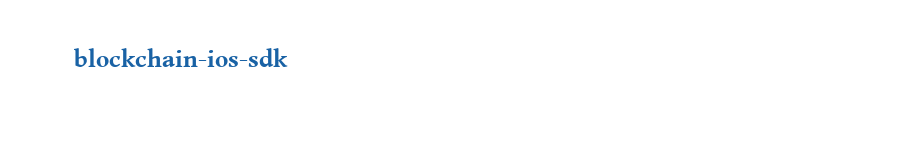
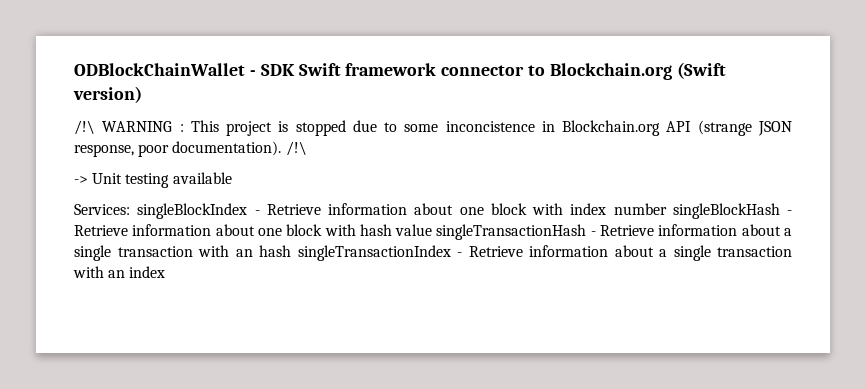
- blockchain-ios-sdk
+ ODBlockChainWallet - SDK Swift framework connector to Blockchain.org (Swift version)
+ /!\ WARNING : This project is stopped due to some inconcistence in Blockchain.org API (strange JSON response, poor documentation). /!\
+ -> Unit testing available
+ Services: singleBlockIndex - Retrieve information about one block with index number singleBlockHash - Retrieve information about one block with hash value singleTransactionHash - Retrieve information about a single transaction with an hash singleTransactionIndex - Retrieve information about a single transaction with an index

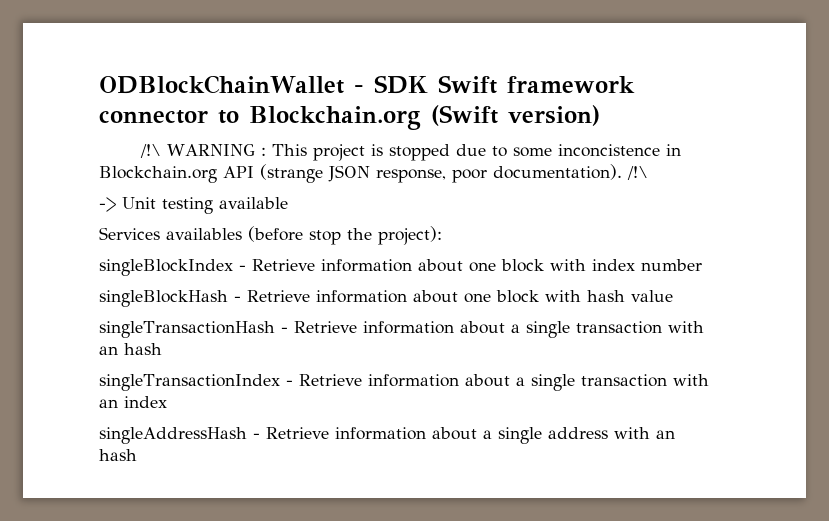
- Services: singleBlockIndex - Retrieve information about one block with index number singleBlockHash - Retrieve information about one block with hash value singleTransactionHash - Retrieve information about a single transaction with an hash singleTransactionIndex - Retrieve information about a single transaction with an index
+ Services availables (before stop the project):
+ singleBlockIndex - Retrieve information about one block with index number
+ singleBlockHash - Retrieve information about one block with hash value
+ singleTransactionHash - Retrieve information about a single transaction with an hash
+ singleTransactionIndex - Retrieve information about a single transaction with an index
+ singleAddressHash - Retrieve information about a single address with an hash

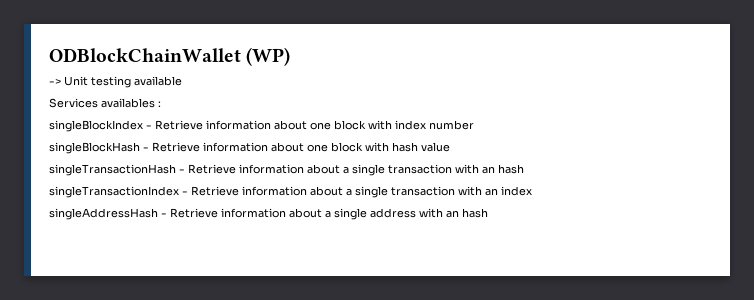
- ODBlockChainWallet - SDK Swift framework connector to Blockchain.org (Swift version)
- /!\ WARNING : This project is stopped due to some inconcistence in Blockchain.org API (strange JSON response, poor documentation). /!\
+ ODBlockChainWallet (WP)
- Services availables (before stop the project):
+ Services availables :

